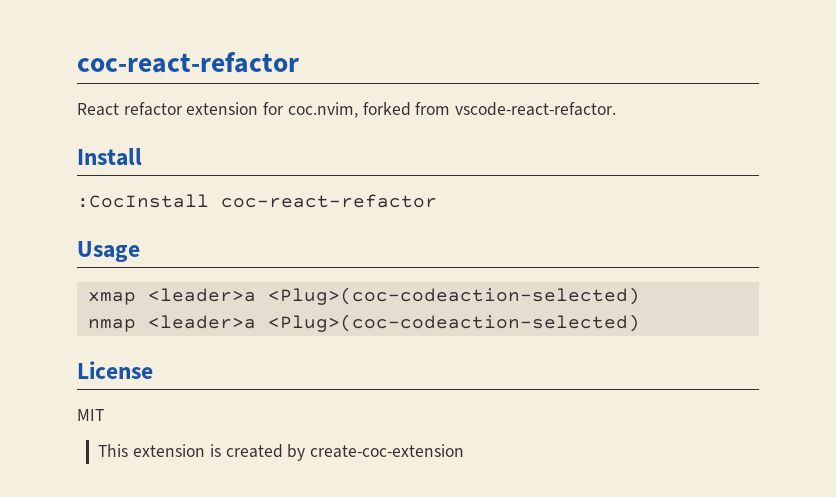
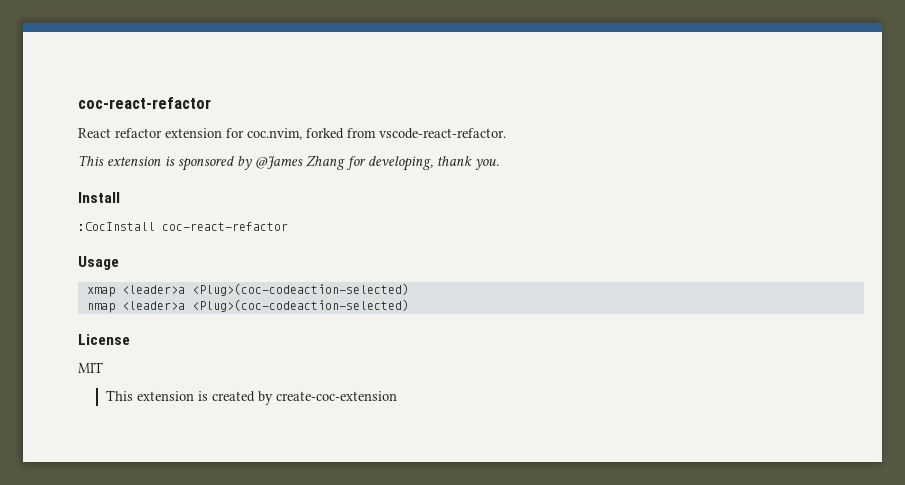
+ This extension is sponsored by @James Zhang for developing, thank you.

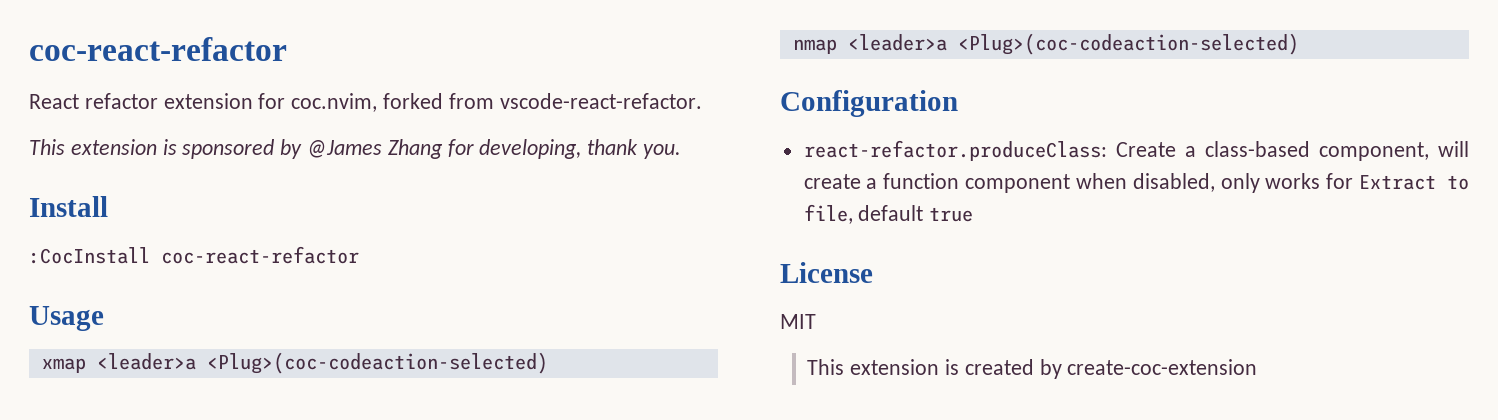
+ Configuration
+ react-refactor.produceClass: Create a class-based component, will create a function component when disabled, only works for Extract to file, default true

